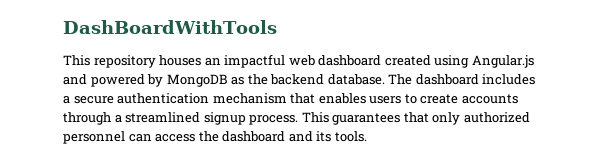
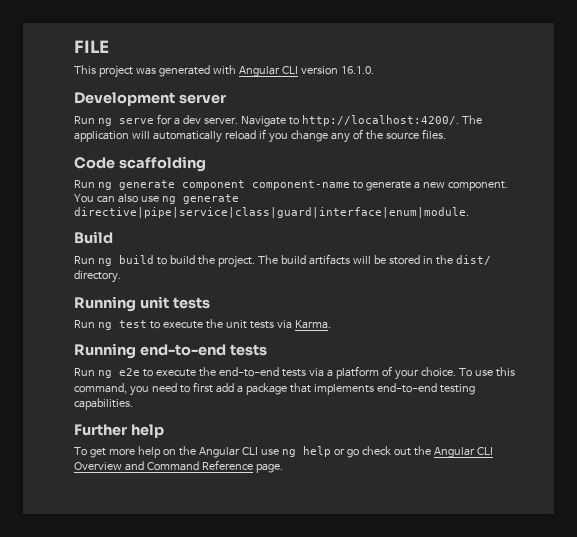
- DashBoardWithTools
- This repository houses an impactful web dashboard created using Angular.js and powered by MongoDB as the backend database. The dashboard includes a secure authentication mechanism that enables users to create accounts through a streamlined signup process. This guarantees that only authorized personnel can access the dashboard and its tools.
+ FILE
+ This project was generated with Angular CLI version 16.1.0.
+ Development server
+ Run ng serve for a dev server. Navigate to http://localhost:4200/. The application will automatically reload if you change any of the source files.
+ Code scaffolding
+ Run ng generate component component-name to generate a new component. You can also use ng generate directive|pipe|service|class|guard|interface|enum|module.
+ Build
+ Run ng build to build the project. The build artifacts will be stored in the dist/ directory.
+ Running unit tests
+ Run ng test to execute the unit tests via Karma.
+ Running end-to-end tests
+ Run ng e2e to execute the end-to-end tests via a platform of your choice. To use this command, you need to first add a package that implements end-to-end testing capabilities.
+ Further help
+ To get more help on the Angular CLI use ng help or go check out the Angular CLI Overview and Command Reference page.

